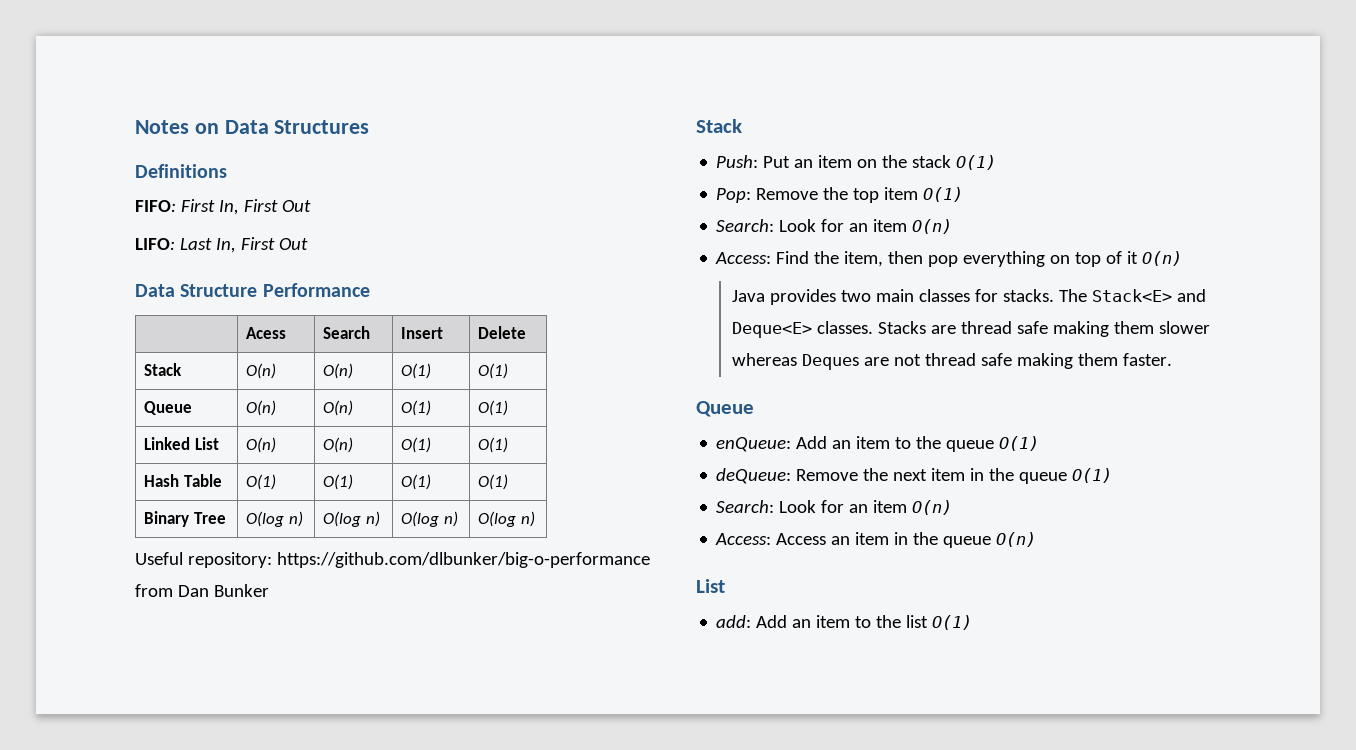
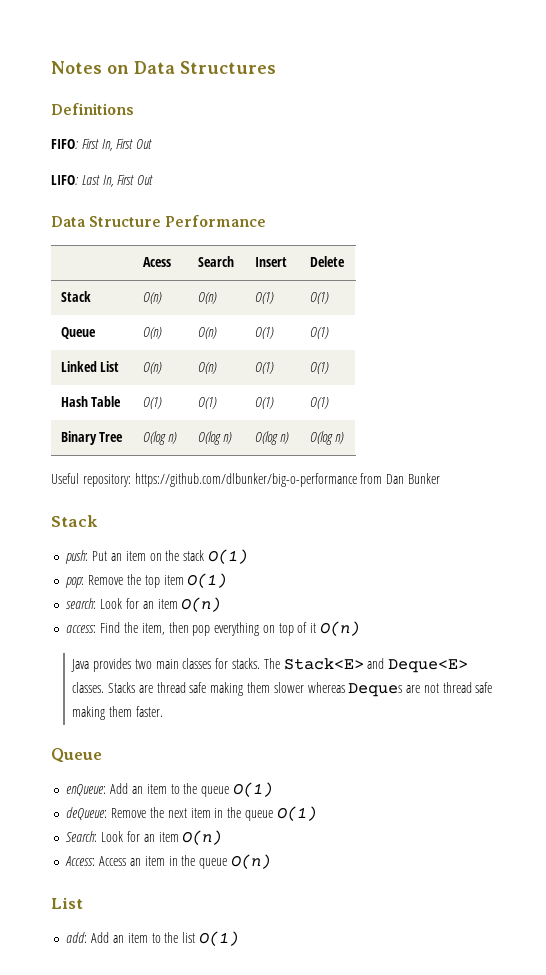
- Push: Put an item on the stack O(1)
+ push: Put an item on the stack O(1)
- Pop: Remove the top item O(1)
- Search: Look for an item O(n)
- Access: Find the item, then pop everything on top of it O(n)
+ pop: Remove the top item O(1)
+ search: Look for an item O(n)
+ access: Find the item, then pop everything on top of it O(n)

